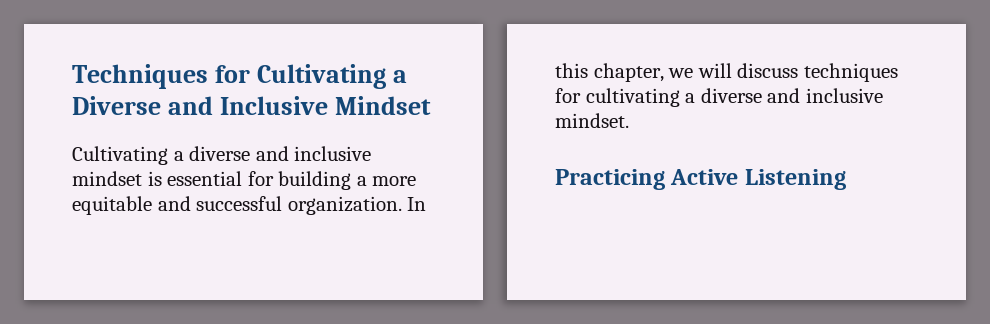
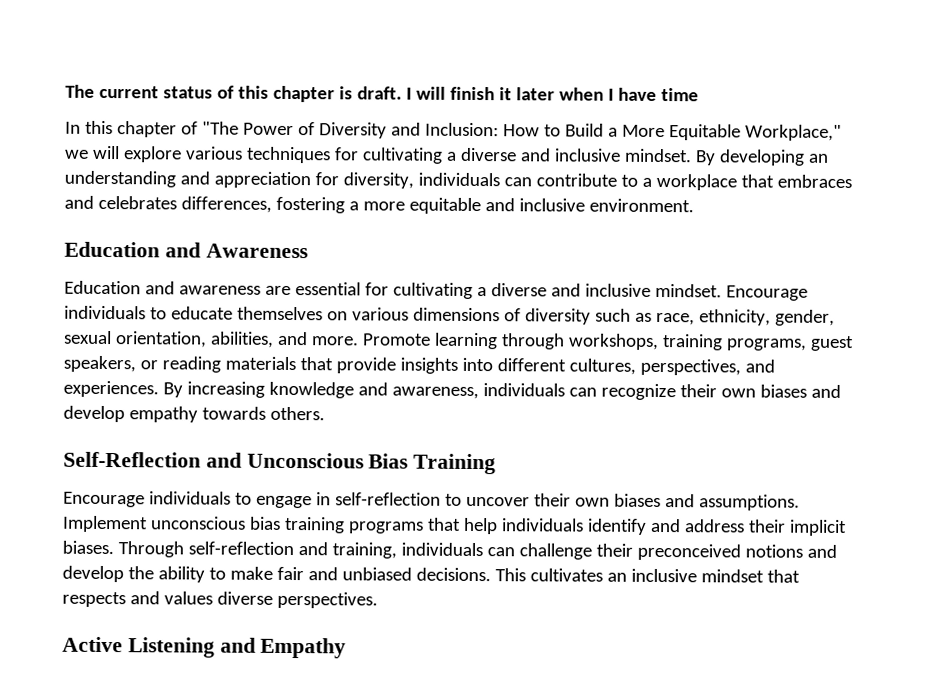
- Techniques for Cultivating a Diverse and Inclusive Mindset
- Cultivating a diverse and inclusive mindset is essential for building a more equitable and successful organization. In this chapter, we will discuss techniques for cultivating a diverse and inclusive mindset.
- Practicing Active Listening
+ The current status of this chapter is draft. I will finish it later when I have time
+ In this chapter of "The Power of Diversity and Inclusion: How to Build a More Equitable Workplace," we will explore various techniques for cultivating a diverse and inclusive mindset. By developing an understanding and appreciation for diversity, individuals can contribute to a workplace that embraces and celebrates differences, fostering a more equitable and inclusive environment.
+ Education and Awareness
+ Education and awareness are essential for cultivating a diverse and inclusive mindset. Encourage individuals to educate themselves on various dimensions of diversity such as race, ethnicity, gender, sexual orientation, abilities, and more. Promote learning through workshops, training programs, guest speakers, or reading materials that provide insights into different cultures, perspectives, and experiences. By increasing knowledge and awareness, individuals can recognize their own biases and develop empathy towards others.
+ Self-Reflection and Unconscious Bias Training
+ Encourage individuals to engage in self-reflection to uncover their own biases and assumptions. Implement unconscious bias training programs that help individuals identify and address their implicit biases. Through self-reflection and training, individuals can challenge their preconceived notions and develop the ability to make fair and unbiased decisions. This cultivates an inclusive mindset that respects and values diverse perspectives.
+ Active Listening and Empathy

